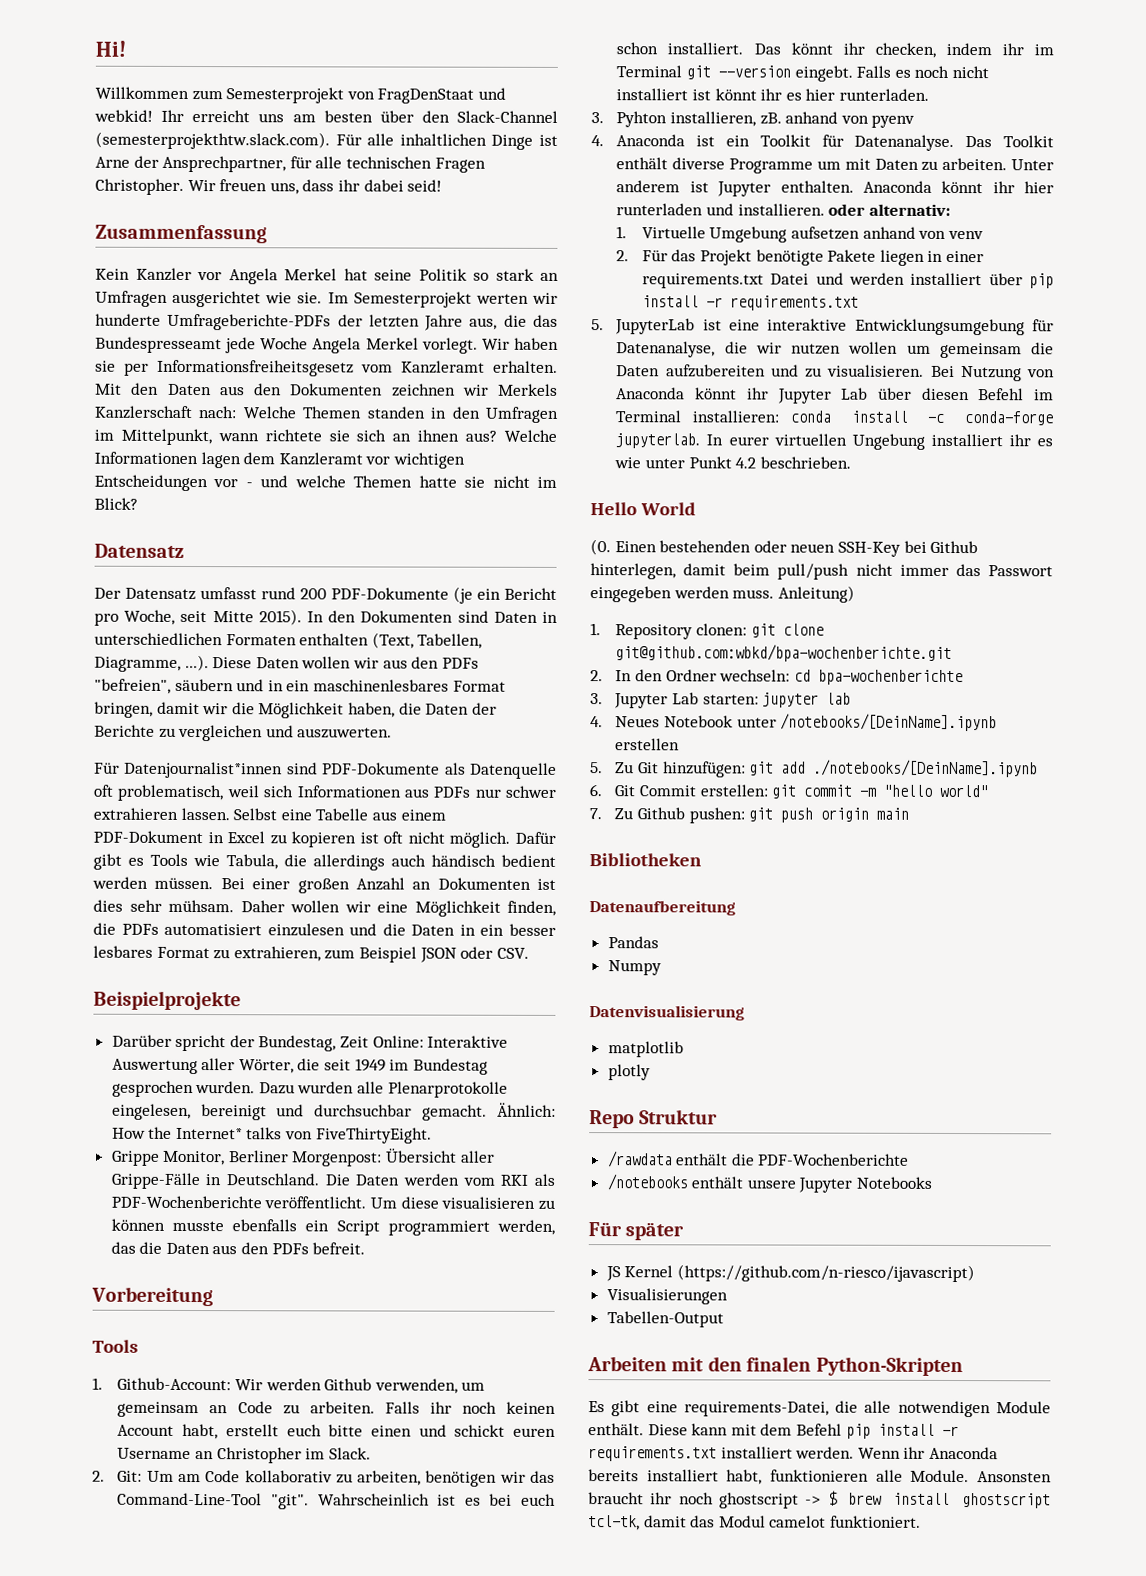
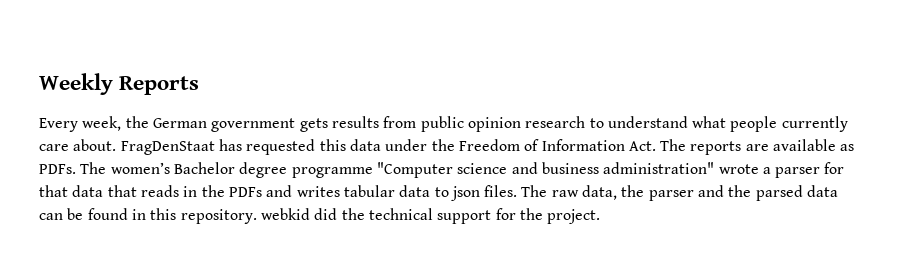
- Hi!
- Willkommen zum Semesterprojekt von FragDenStaat und webkid! Ihr erreicht uns am besten über den Slack-Channel (semesterprojekthtw.slack.com). Für alle inhaltlichen Dinge ist Arne der Ansprechpartner, für alle technischen Fragen Christopher. Wir freuen uns, dass ihr dabei seid!
- Zusammenfassung
- Kein Kanzler vor Angela Merkel hat seine Politik so stark an Umfragen ausgerichtet wie sie. Im Semesterprojekt werten wir hunderte Umfrageberichte-PDFs der letzten Jahre aus, die das Bundespresseamt jede Woche Angela Merkel vorlegt. Wir haben sie per Informationsfreiheitsgesetz vom Kanzleramt erhalten. Mit den Daten aus den Dokumenten zeichnen wir Merkels Kanzlerschaft nach: Welche Themen standen in den Umfragen im Mittelpunkt, wann richtete sie sich an ihnen aus? Welche Informationen lagen dem Kanzleramt vor wichtigen Entscheidungen vor - und welche Themen hatte sie nicht im Blick?
- Datensatz
- Der Datensatz umfasst rund 200 PDF-Dokumente (je ein Bericht pro Woche, seit Mitte 2015). In den Dokumenten sind Daten in unterschiedlichen Formaten enthalten (Text, Tabellen, Diagramme, ...). Diese Daten wollen wir aus den PDFs "befreien", säubern und in ein maschinenlesbares Format bringen, damit wir die Möglichkeit haben, die Daten der Berichte zu vergleichen und auszuwerten.
- Für Datenjournalist*innen sind PDF-Dokumente als Datenquelle oft problematisch, weil sich Informationen aus PDFs nur schwer extrahieren lassen. Selbst eine Tabelle aus einem PDF-Dokument in Excel zu kopieren ist oft nicht möglich. Dafür gibt es Tools wie Tabula, die allerdings auch händisch bedient werden müssen. Bei einer großen Anzahl an Dokumenten ist dies sehr mühsam. Daher wollen wir eine Möglichkeit finden, die PDFs automatisiert einzulesen und die Daten in ein besser lesbares Format zu extrahieren, zum Beispiel JSON oder CSV.
- Beispielprojekte
- Darüber spricht der Bundestag, Zeit Online: Interaktive Auswertung aller Wörter, die seit 1949 im Bundestag gesprochen wurden. Dazu wurden alle Plenarprotokolle eingelesen, bereinigt und durchsuchbar gemacht. Ähnlich: How the Internet* talks von FiveThirtyEight.
- Grippe Monitor, Berliner Morgenpost: Übersicht aller Grippe-Fälle in Deutschland. Die Daten werden vom RKI als PDF-Wochenberichte veröffentlicht. Um diese visualisieren zu können musste ebenfalls ein Script programmiert werden, das die Daten aus den PDFs befreit.
- Vorbereitung
- Tools
- 1. Github-Account: Wir werden Github verwenden, um gemeinsam an Code zu arbeiten. Falls ihr noch keinen Account habt, erstellt euch bitte einen und schickt euren Username an Christopher im Slack.
- 2. Git: Um am Code kollaborativ zu arbeiten, benötigen wir das Command-Line-Tool "git". Wahrscheinlich ist es bei euch schon installiert. Das könnt ihr checken, indem ihr im Terminal git --version eingebt. Falls es noch nicht installiert ist könnt ihr es hier runterladen.
- 3. Pyhton installieren, zB. anhand von pyenv
- 4. Anaconda ist ein Toolkit für Datenanalyse. Das Toolkit enthält diverse Programme um mit Daten zu arbeiten. Unter anderem ist Jupyter enthalten. Anaconda könnt ihr hier runterladen und installieren. oder alternativ:
- 1. Virtuelle Umgebung aufsetzen anhand von venv
- 2. Für das Projekt benötigte Pakete liegen in einer requirements.txt Datei und werden installiert über pip install -r requirements.txt
- 5. JupyterLab ist eine interaktive Entwicklungsumgebung für Datenanalyse, die wir nutzen wollen um gemeinsam die Daten aufzubereiten und zu visualisieren. Bei Nutzung von Anaconda könnt ihr Jupyter Lab über diesen Befehl im Terminal installieren: conda install -c conda-forge jupyterlab. In eurer virtuellen Ungebung installiert ihr es wie unter Punkt 4.2 beschrieben.
- Hello World
- (0. Einen bestehenden oder neuen SSH-Key bei Github hinterlegen, damit beim pull/push nicht immer das Passwort eingegeben werden muss. Anleitung)
- 1. Repository clonen: git clone git@github.com:wbkd/bpa-wochenberichte.git
- 2. In den Ordner wechseln: cd bpa-wochenberichte
- 3. Jupyter Lab starten: jupyter lab
- 4. Neues Notebook unter /notebooks/[DeinName].ipynb erstellen
- 5. Zu Git hinzufügen: git add ./notebooks/[DeinName].ipynb
- 6. Git Commit erstellen: git commit -m "hello world"
- 7. Zu Github pushen: git push origin main
- Bibliotheken
- Datenaufbereitung
- Pandas
- Numpy
- Datenvisualisierung
- matplotlib
- plotly
- Repo Struktur
- /rawdata enthält die PDF-Wochenberichte
- /notebooks enthält unsere Jupyter Notebooks
- Für später
- JS Kernel (https://github.com/n-riesco/ijavascript)
- Visualisierungen
- Tabellen-Output
- Arbeiten mit den finalen Python-Skripten
- Es gibt eine requirements-Datei, die alle notwendigen Module enthält. Diese kann mit dem Befehl pip install -r requirements.txt installiert werden. Wenn ihr Anaconda bereits installiert habt, funktionieren alle Module. Ansonsten braucht ihr noch ghostscript -> $ brew install ghostscript tcl-tk, damit das Modul camelot funktioniert.
+ Weekly Reports
+ Every week, the German government gets results from public opinion research to understand what people currently care about. FragDenStaat has requested this data under the Freedom of Information Act. The reports are available as PDFs. The women’s Bachelor degree programme "Computer science and business administration" wrote a parser for that data that reads in the PDFs and writes tabular data to json files. The raw data, the parser and the parsed data can be found in this repository. webkid did the technical support for the project.

